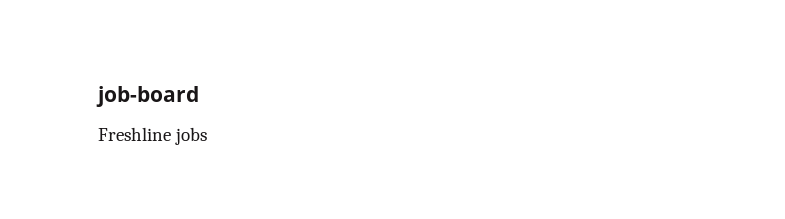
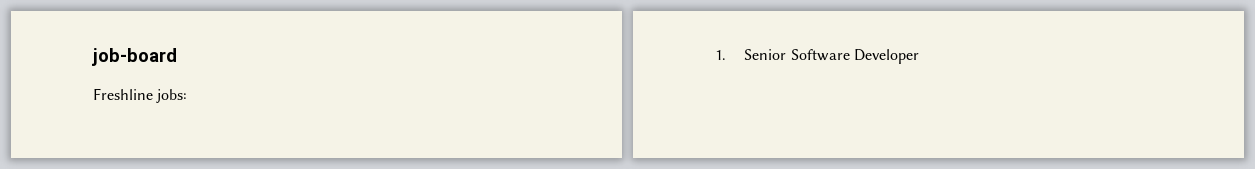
- Freshline jobs
+ Freshline jobs:
+ 1. Senior Software Developer

